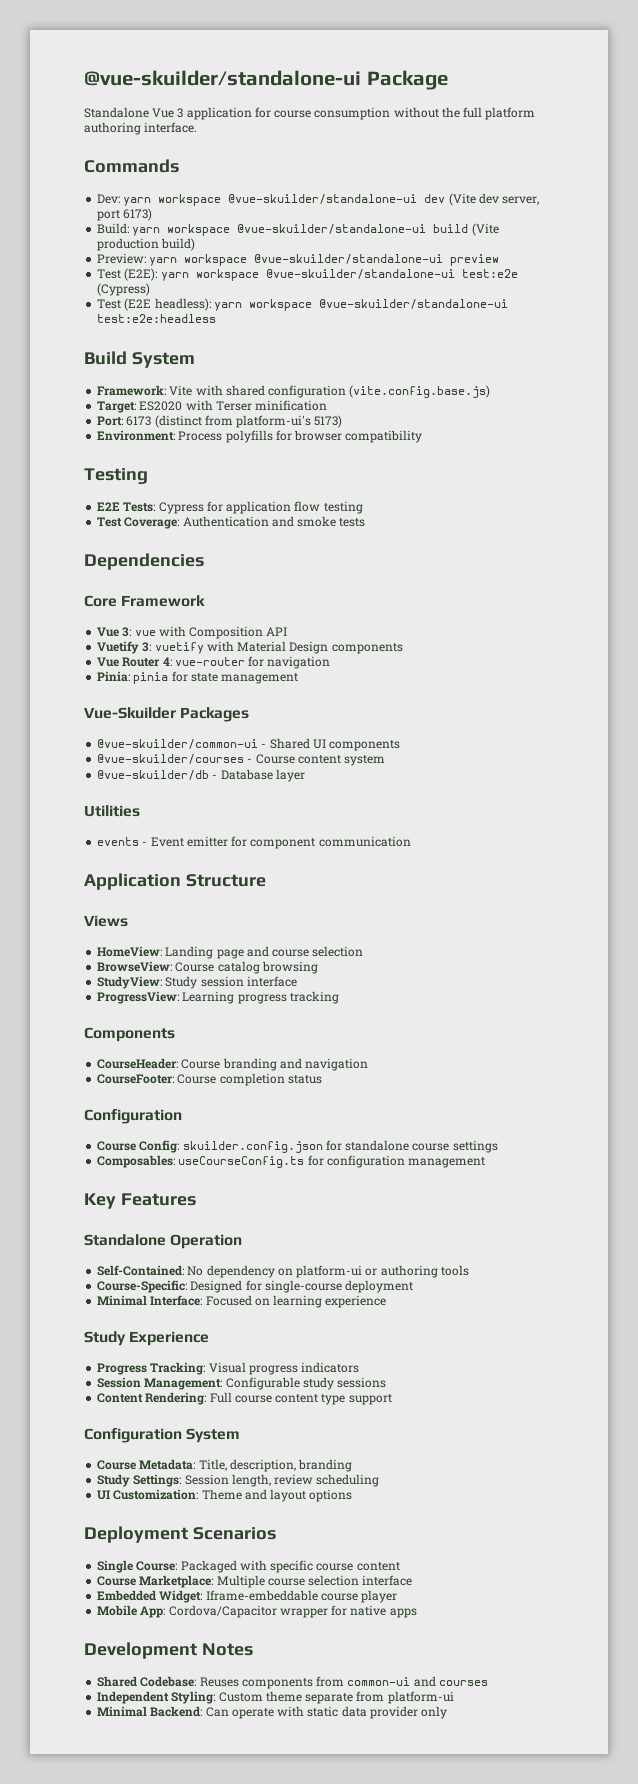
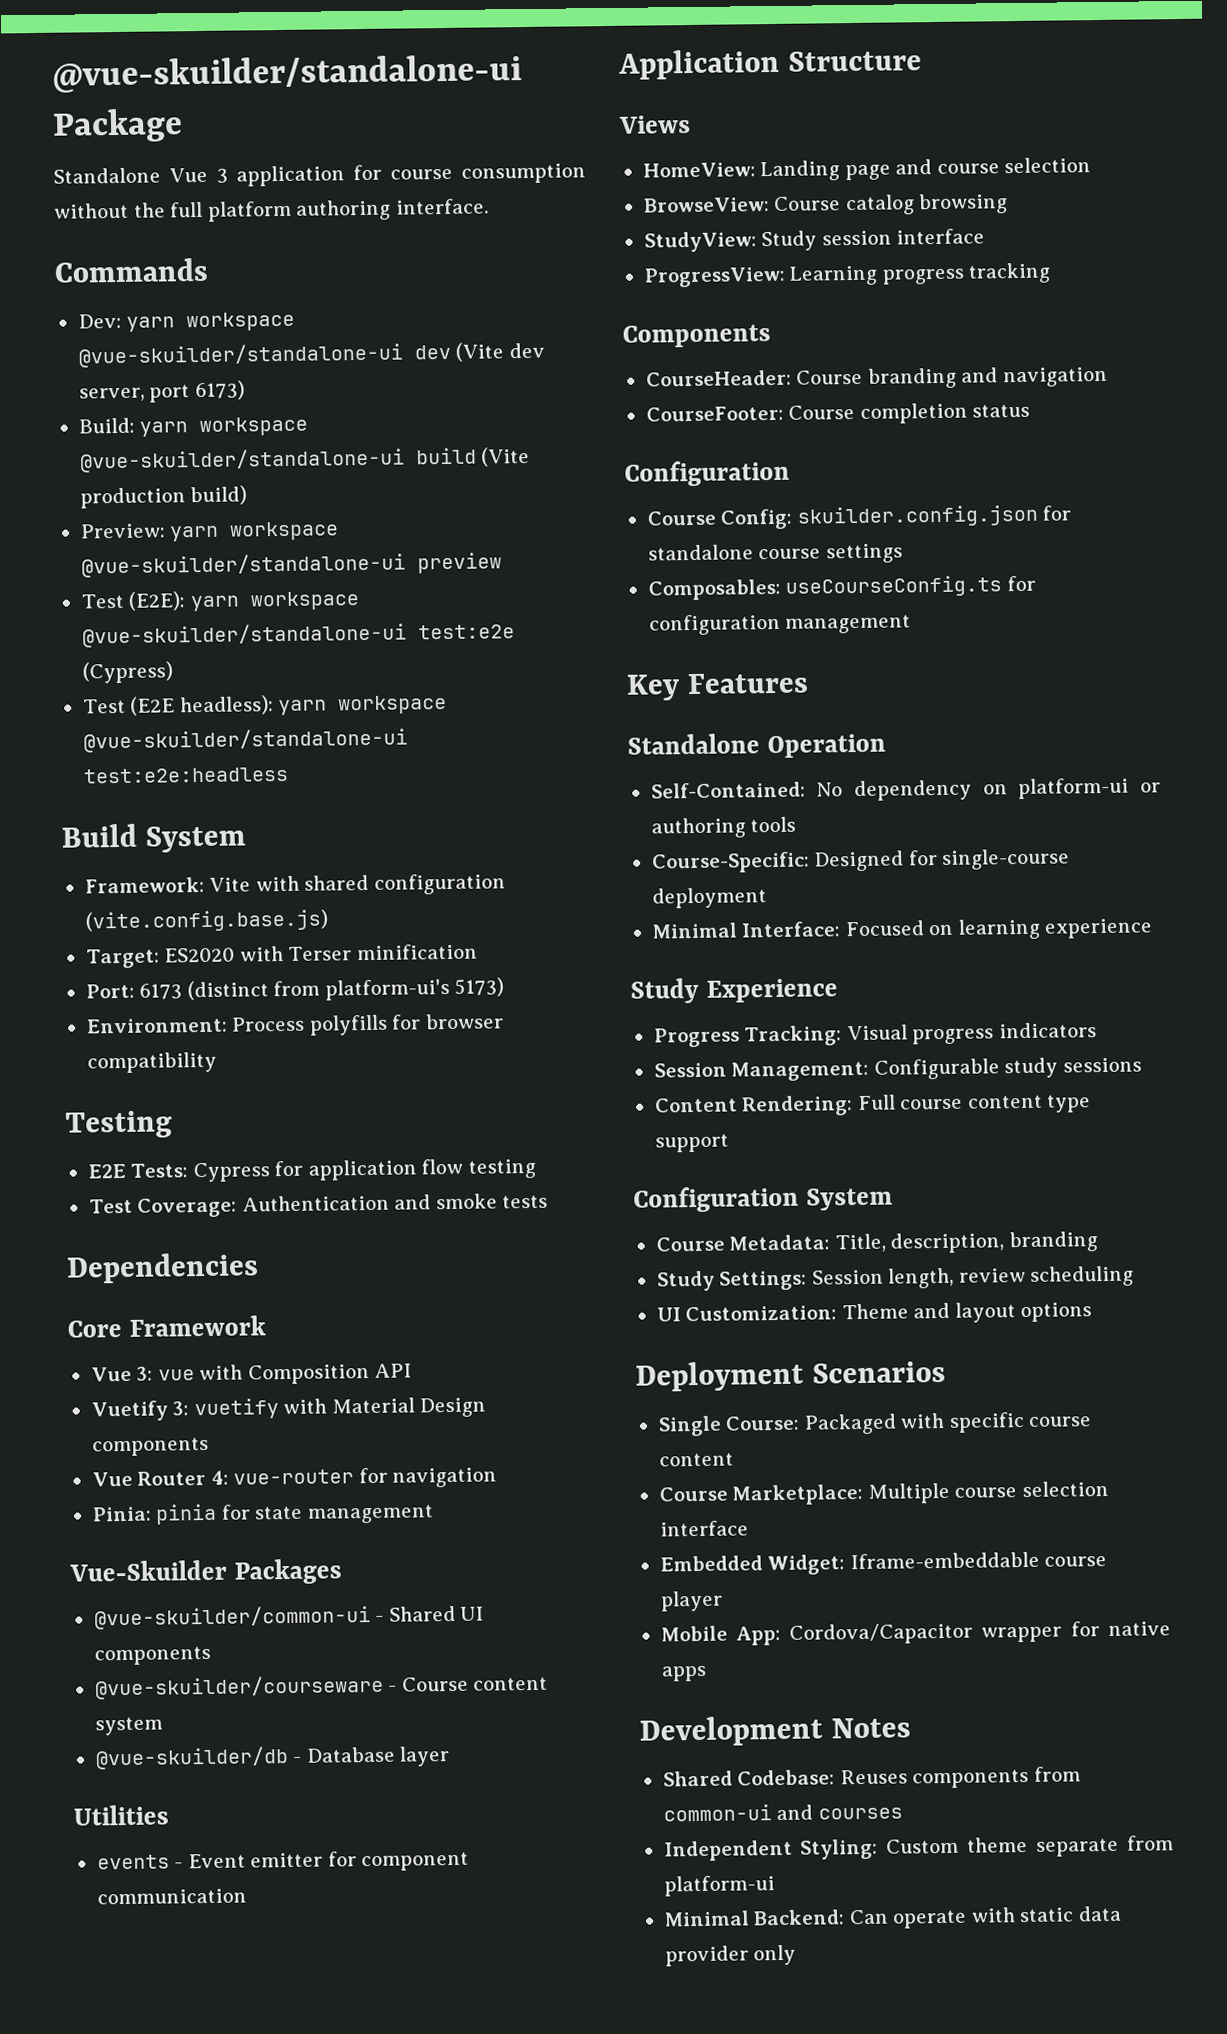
- @vue-skuilder/courses - Course content system
+ @vue-skuilder/courseware - Course content system

